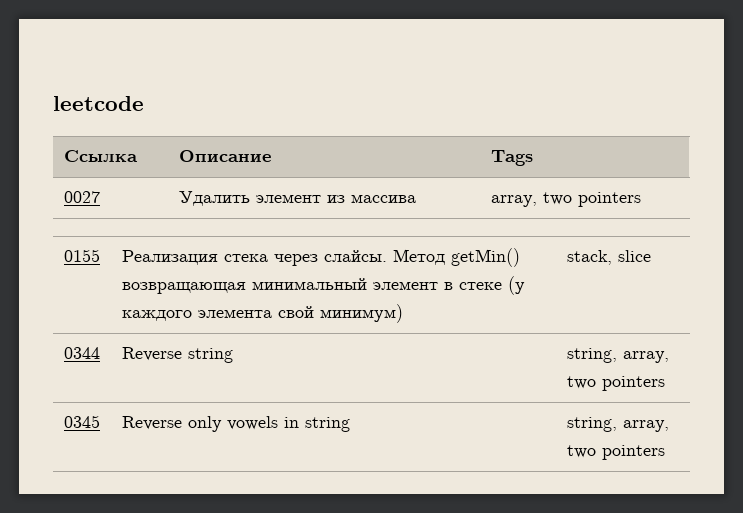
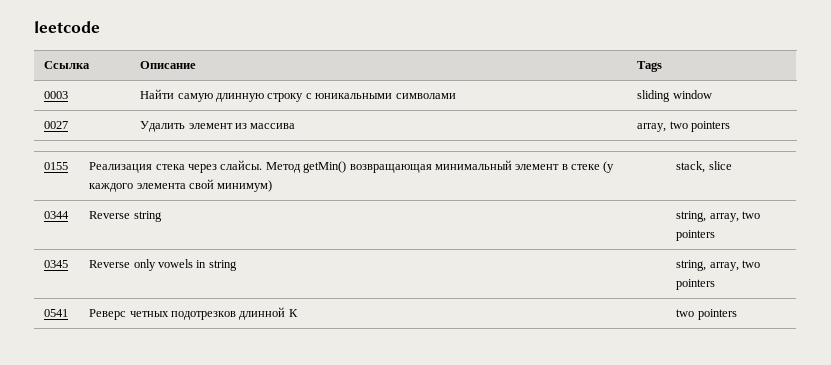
+ 0003 | Найти самую длинную строку с юникальными символами | sliding window
+ 0541 | Реверс четных подотрезков длинной К | two pointers

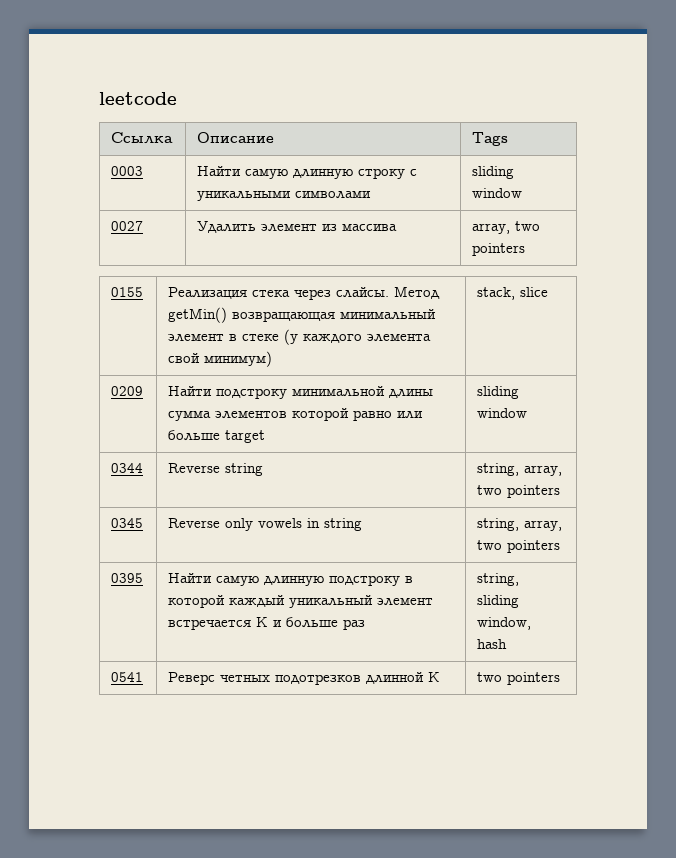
- 0003 | Найти самую длинную строку с юникальными символами | sliding window
+ 0003 | Найти самую длинную строку с уникальными символами | sliding window
+ 0209 | Найти подстроку минимальной длины сумма элементов которой равно или больше target | sliding window
+ 0395 | Найти самую длинную подстроку в которой каждый уникальный элемент встречается K и больше раз | string, sliding window, hash

